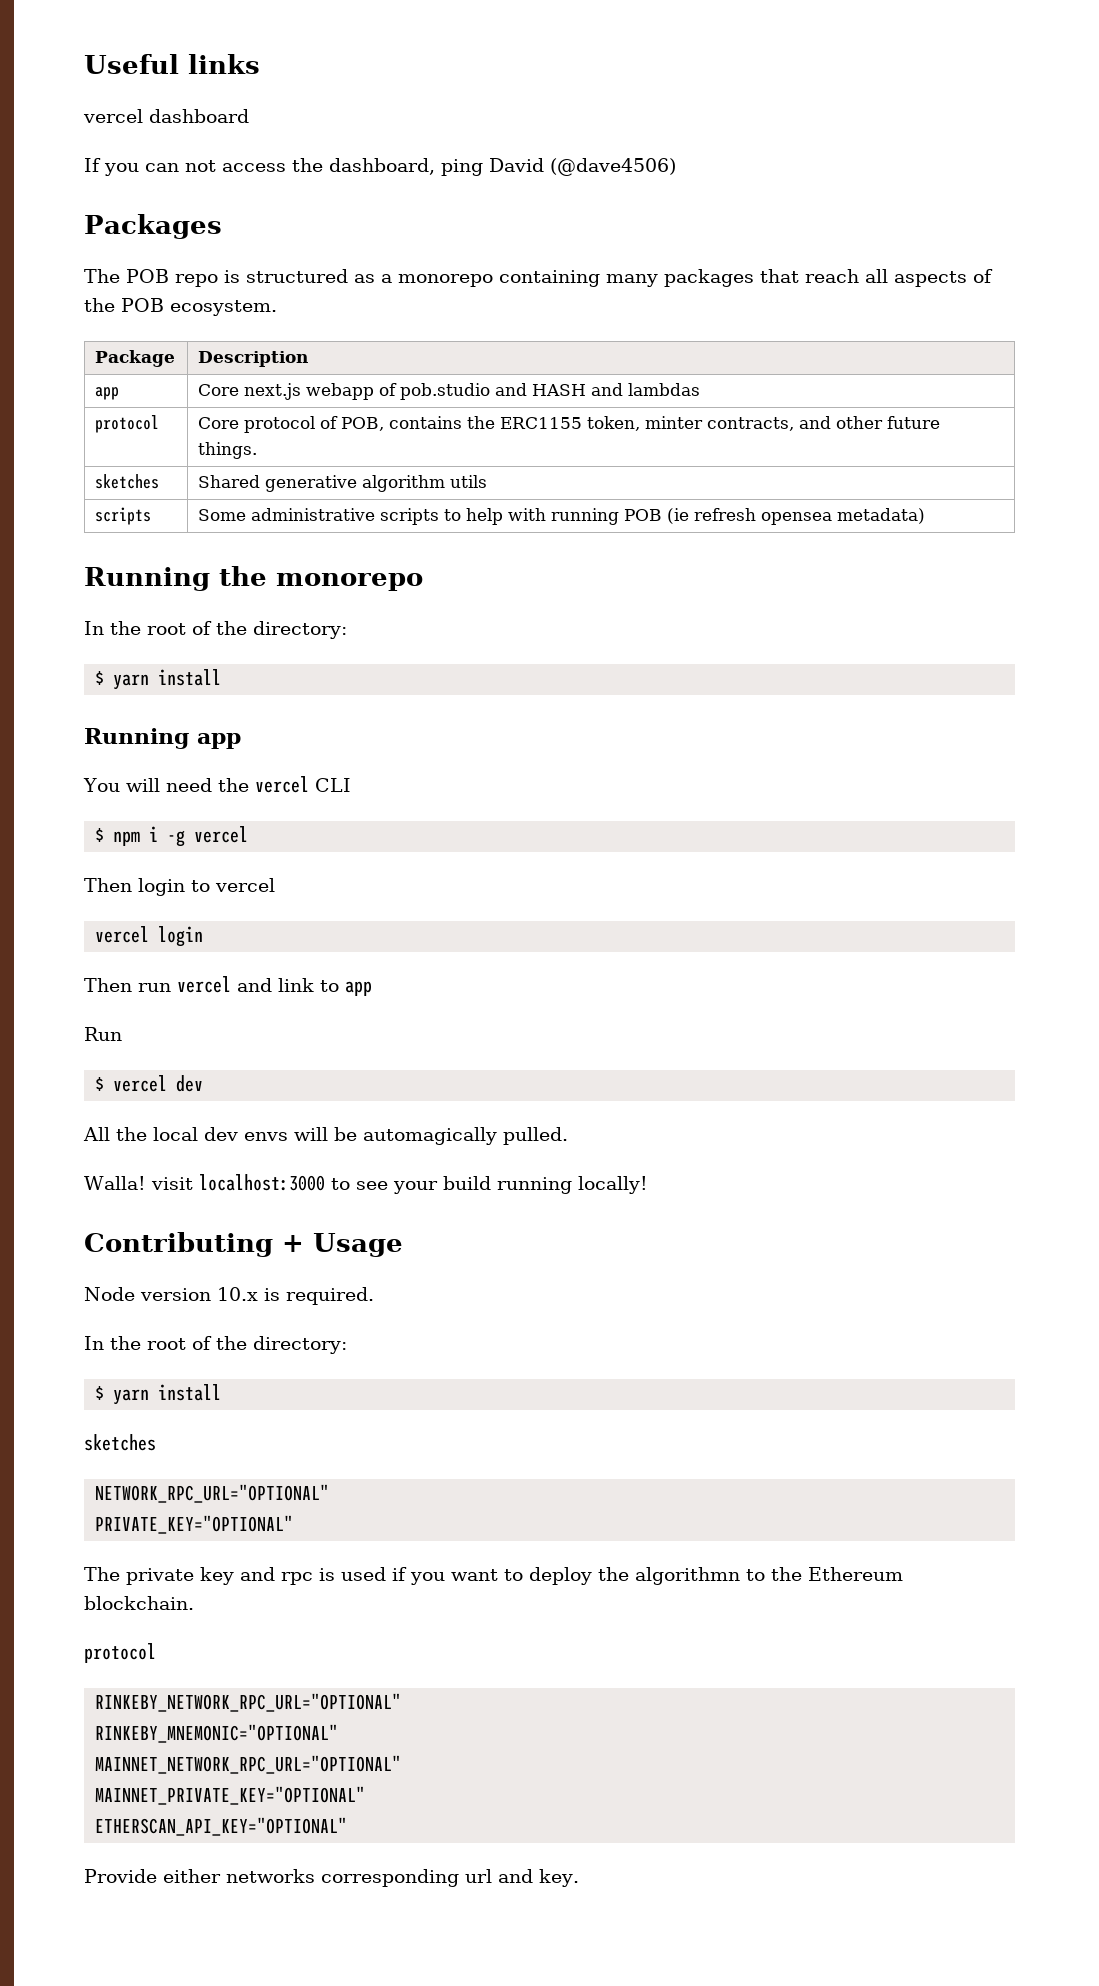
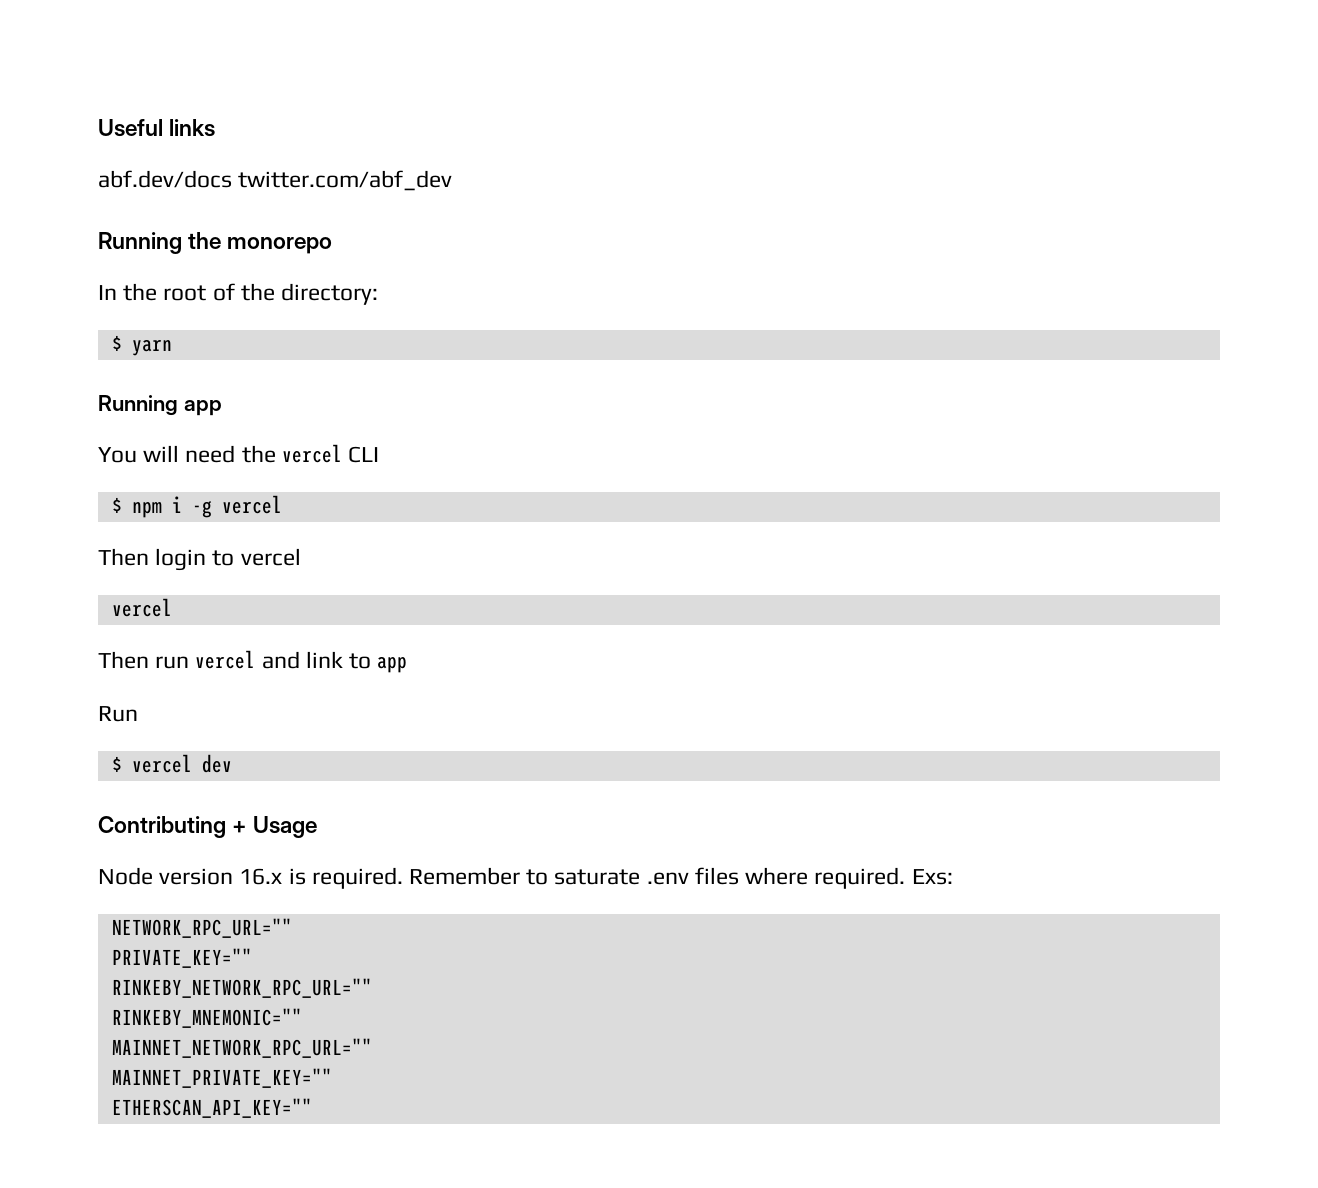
- vercel dashboard
- If you can not access the dashboard, ping David (@dave4506)
- Packages
- The POB repo is structured as a monorepo containing many packages that reach all aspects of the POB ecosystem.
- Package | Description
- app | Core next.js webapp of pob.studio and HASH and lambdas
- protocol | Core protocol of POB, contains the ERC1155 token, minter contracts, and other future things.
- sketches | Shared generative algorithm utils
- scripts | Some administrative scripts to help with running POB (ie refresh opensea metadata)
+ abf.dev/docs twitter.com/abf_dev
  Running the monorepo
  In the root of the directory:
- $ yarn install
+ $ yarn
  Then login to vercel
- vercel login
+ vercel
- All the local dev envs will be automagically pulled.
- Walla! visit localhost:3000 to see your build running locally!
- Node version 10.x is required.
- In the root of the directory:
- $ yarn install
- sketches
- NETWORK_RPC_URL="OPTIONAL"
- PRIVATE_KEY="OPTIONAL"
- The private key and rpc is used if you want to deploy the algorithmn to the Ethereum blockchain.
- protocol
- RINKEBY_NETWORK_RPC_URL="OPTIONAL"
- RINKEBY_MNEMONIC="OPTIONAL"
- MAINNET_NETWORK_RPC_URL="OPTIONAL"
- MAINNET_PRIVATE_KEY="OPTIONAL"
- ETHERSCAN_API_KEY="OPTIONAL"
- Provide either networks corresponding url and key.
+ Node version 16.x is required. Remember to saturate .env files where required. Exs:
+ NETWORK_RPC_URL=""
+ PRIVATE_KEY=""
+ RINKEBY_NETWORK_RPC_URL=""
+ RINKEBY_MNEMONIC=""
+ MAINNET_NETWORK_RPC_URL=""
+ MAINNET_PRIVATE_KEY=""
+ ETHERSCAN_API_KEY=""

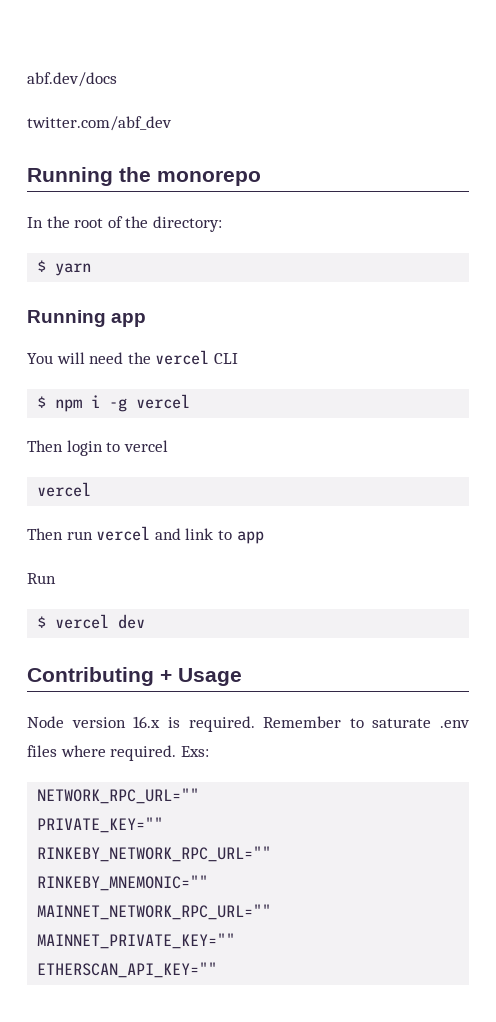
- Useful links
- abf.dev/docs twitter.com/abf_dev
+ abf.dev/docs
+ twitter.com/abf_dev

